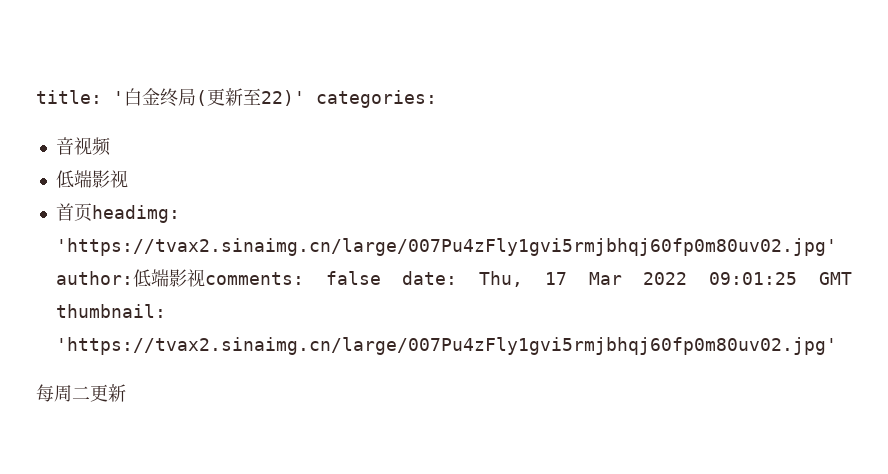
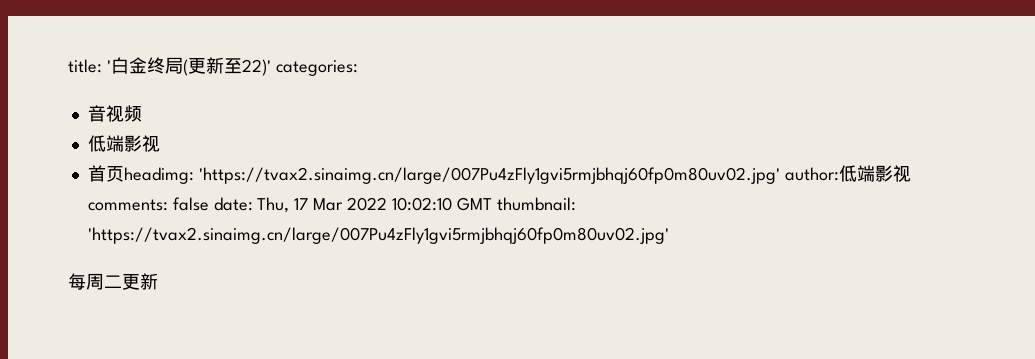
- 首页headimg: 'https://tvax2.sinaimg.cn/large/007Pu4zFly1gvi5rmjbhqj60fp0m80uv02.jpg' author:低端影视comments: false date: Thu, 17 Mar 2022 09:01:25 GMT thumbnail: 'https://tvax2.sinaimg.cn/large/007Pu4zFly1gvi5rmjbhqj60fp0m80uv02.jpg'
+ 首页headimg: 'https://tvax2.sinaimg.cn/large/007Pu4zFly1gvi5rmjbhqj60fp0m80uv02.jpg' author:低端影视comments: false date: Thu, 17 Mar 2022 10:02:10 GMT thumbnail: 'https://tvax2.sinaimg.cn/large/007Pu4zFly1gvi5rmjbhqj60fp0m80uv02.jpg'

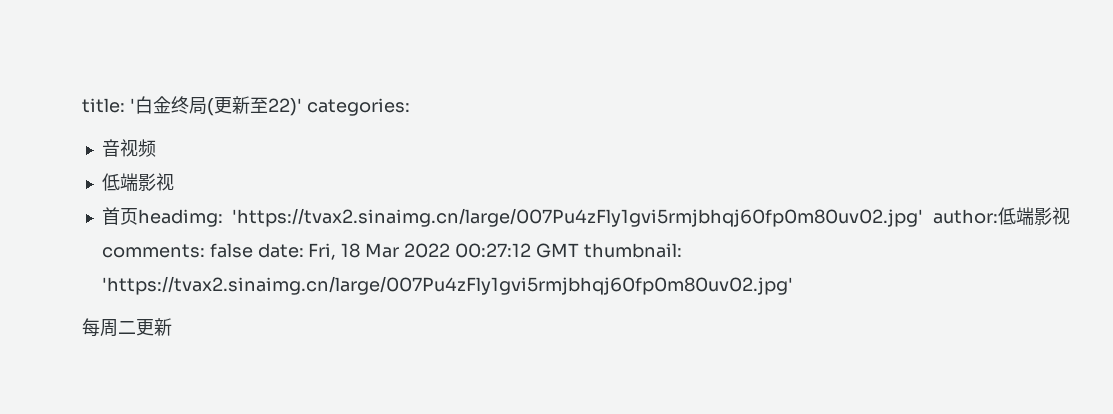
- 首页headimg: 'https://tvax2.sinaimg.cn/large/007Pu4zFly1gvi5rmjbhqj60fp0m80uv02.jpg' author:低端影视comments: false date: Thu, 17 Mar 2022 10:02:10 GMT thumbnail: 'https://tvax2.sinaimg.cn/large/007Pu4zFly1gvi5rmjbhqj60fp0m80uv02.jpg'
+ 首页headimg: 'https://tvax2.sinaimg.cn/large/007Pu4zFly1gvi5rmjbhqj60fp0m80uv02.jpg' author:低端影视comments: false date: Fri, 18 Mar 2022 00:27:12 GMT thumbnail: 'https://tvax2.sinaimg.cn/large/007Pu4zFly1gvi5rmjbhqj60fp0m80uv02.jpg'

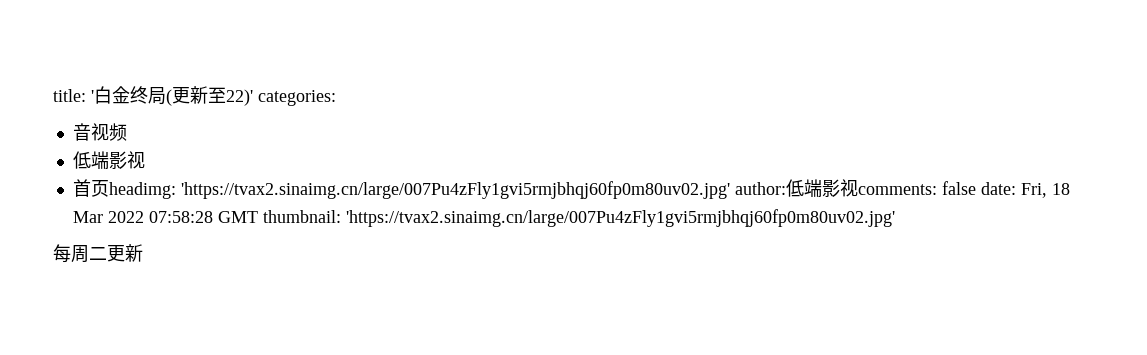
- 首页headimg: 'https://tvax2.sinaimg.cn/large/007Pu4zFly1gvi5rmjbhqj60fp0m80uv02.jpg' author:低端影视comments: false date: Fri, 18 Mar 2022 00:27:12 GMT thumbnail: 'https://tvax2.sinaimg.cn/large/007Pu4zFly1gvi5rmjbhqj60fp0m80uv02.jpg'
+ 首页headimg: 'https://tvax2.sinaimg.cn/large/007Pu4zFly1gvi5rmjbhqj60fp0m80uv02.jpg' author:低端影视comments: false date: Fri, 18 Mar 2022 07:58:28 GMT thumbnail: 'https://tvax2.sinaimg.cn/large/007Pu4zFly1gvi5rmjbhqj60fp0m80uv02.jpg'

